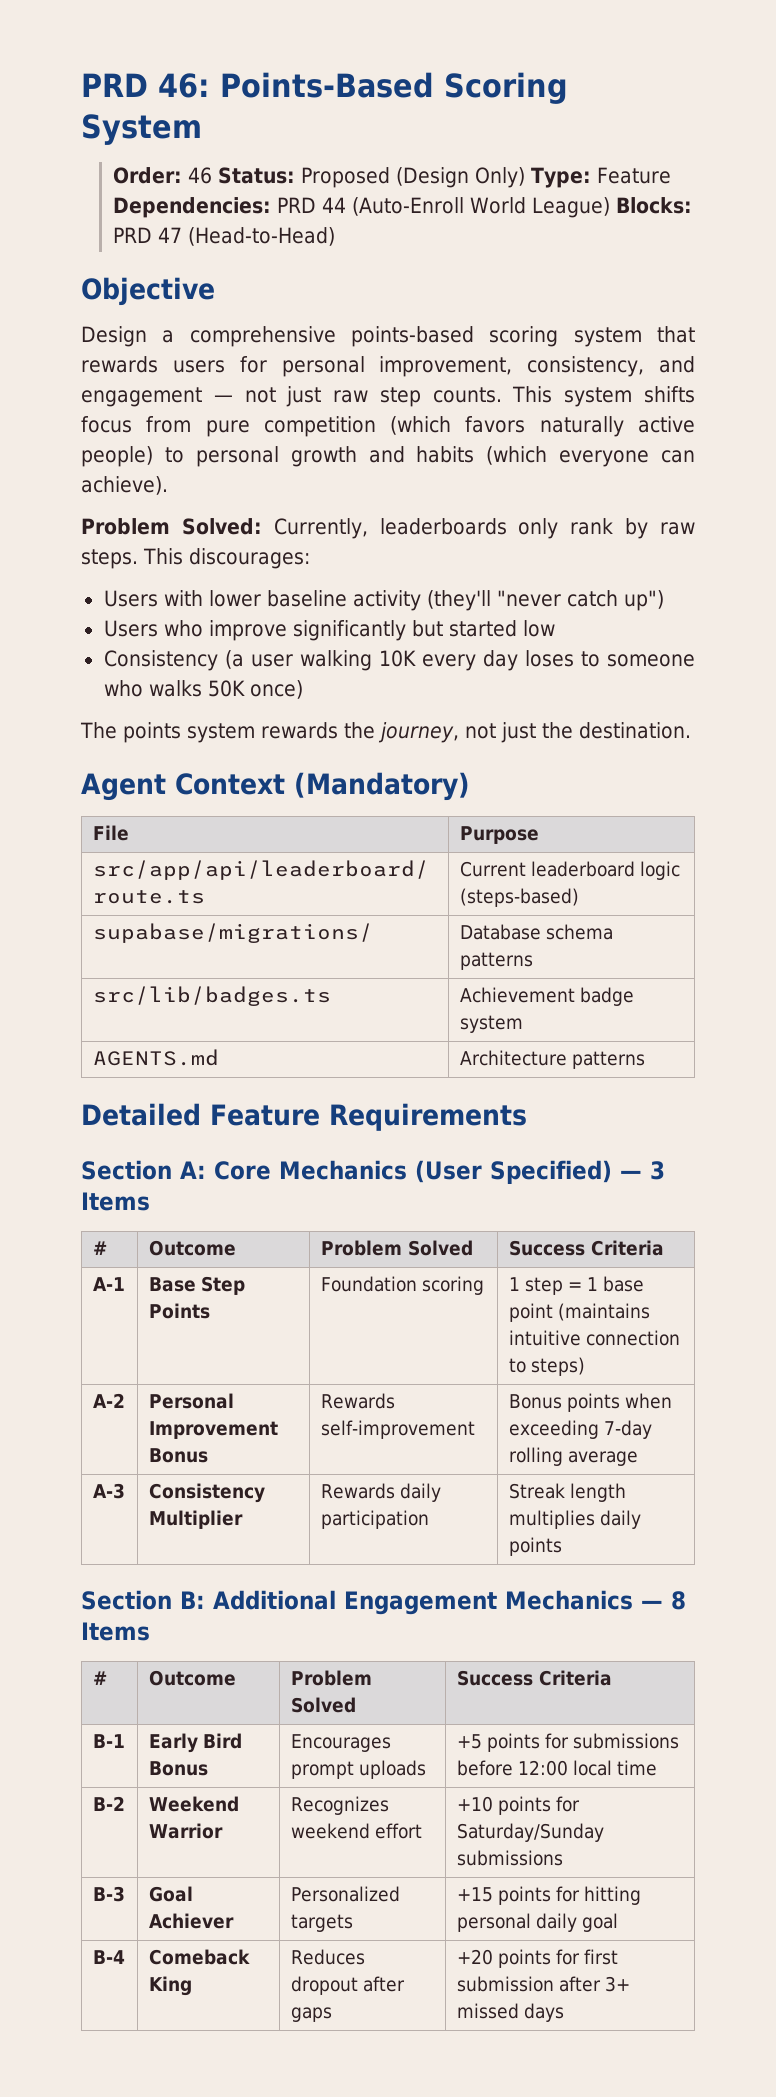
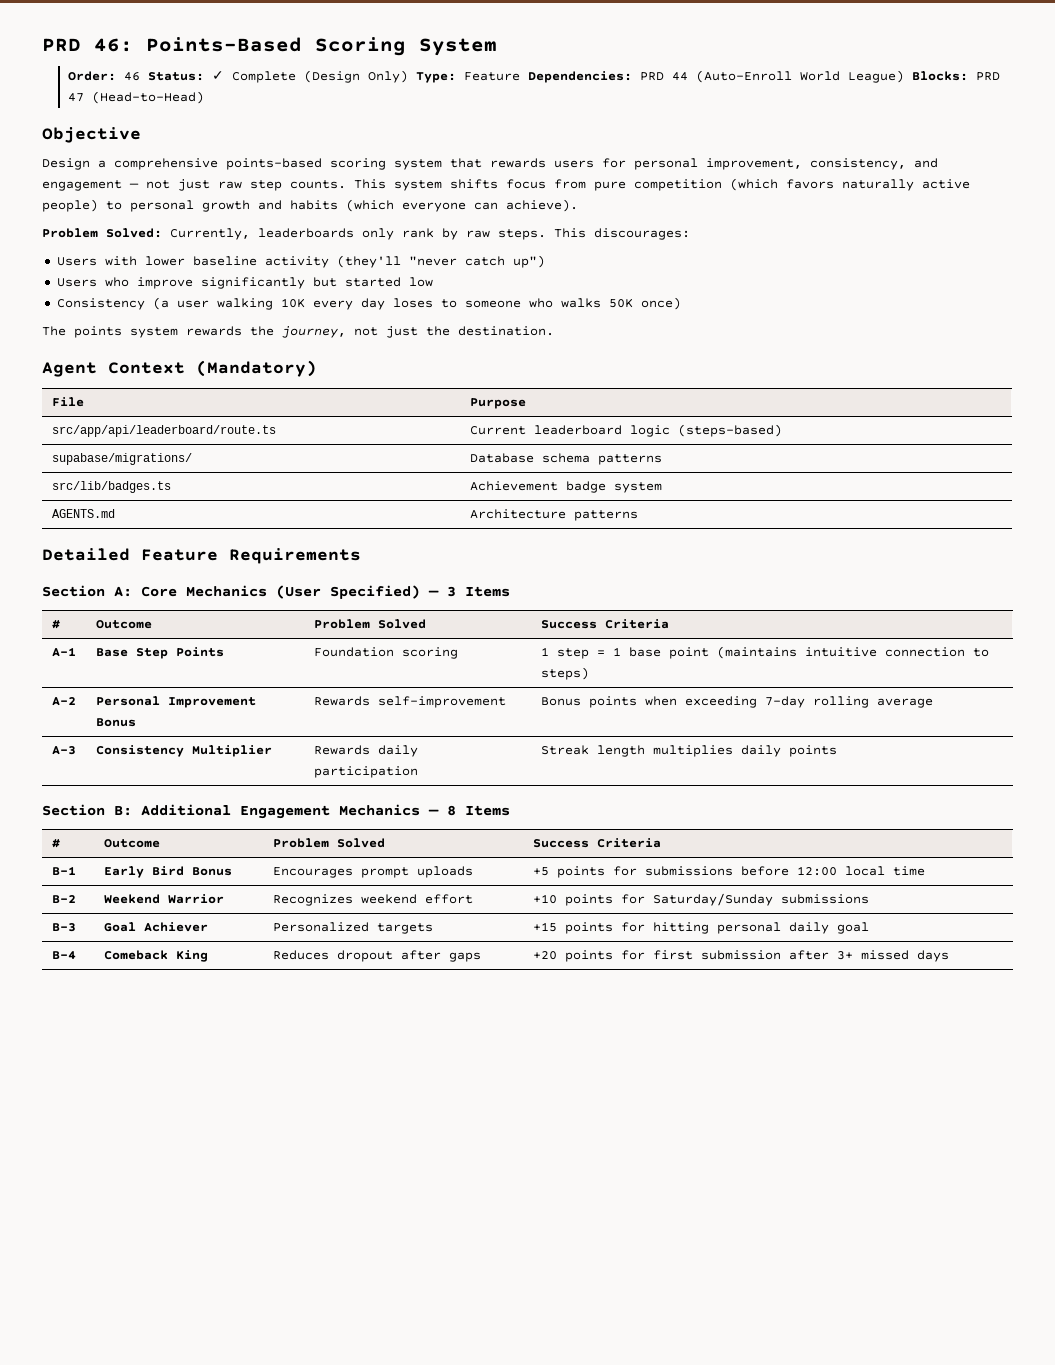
- Order: 46 Status: Proposed (Design Only) Type: Feature Dependencies: PRD 44 (Auto-Enroll World League) Blocks: PRD 47 (Head-to-Head)
+ Order: 46 Status: ✓ Complete (Design Only) Type: Feature Dependencies: PRD 44 (Auto-Enroll World League) Blocks: PRD 47 (Head-to-Head)

